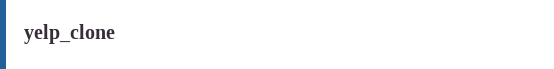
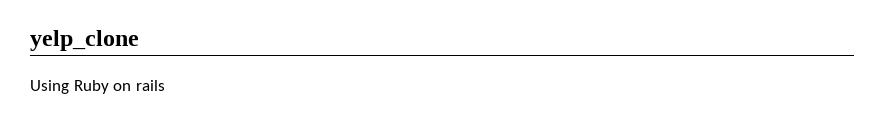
+ Using Ruby on rails

